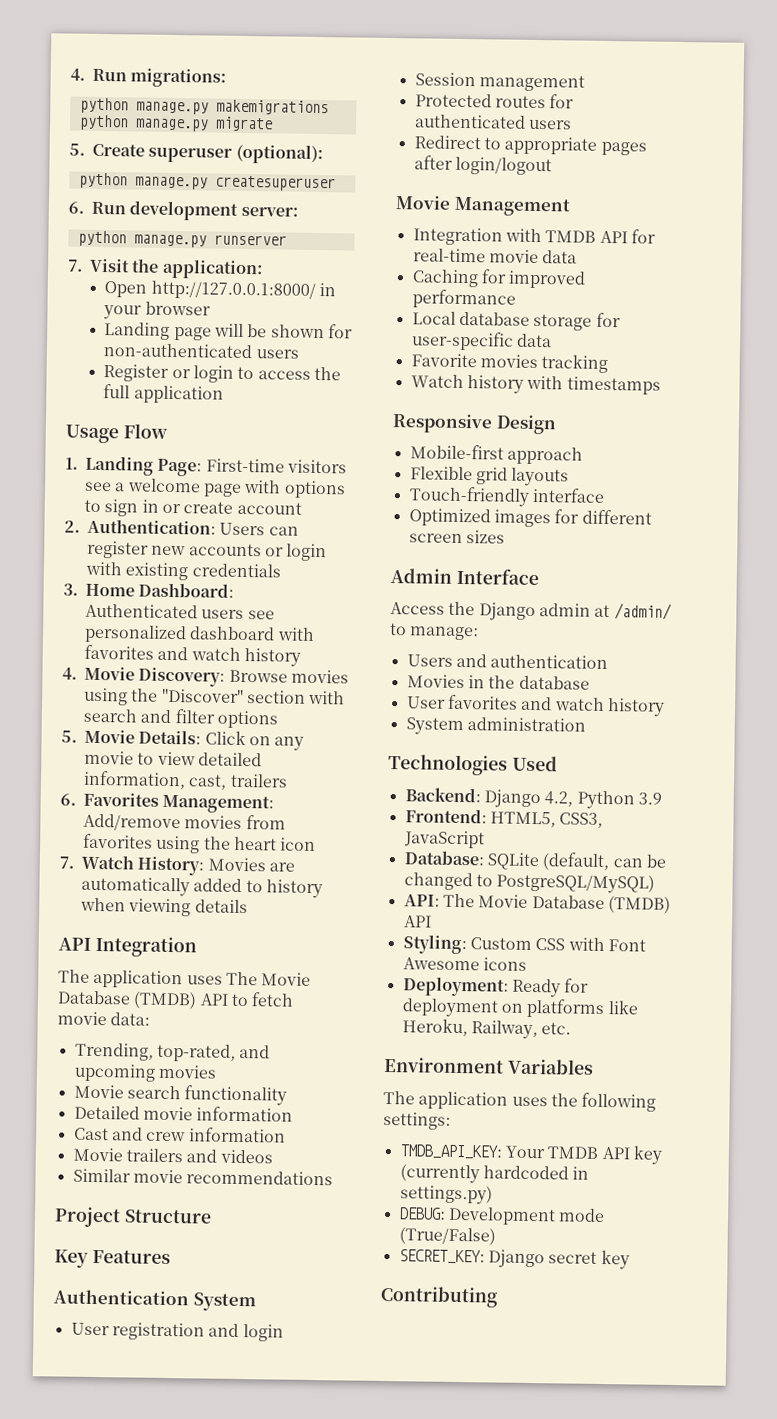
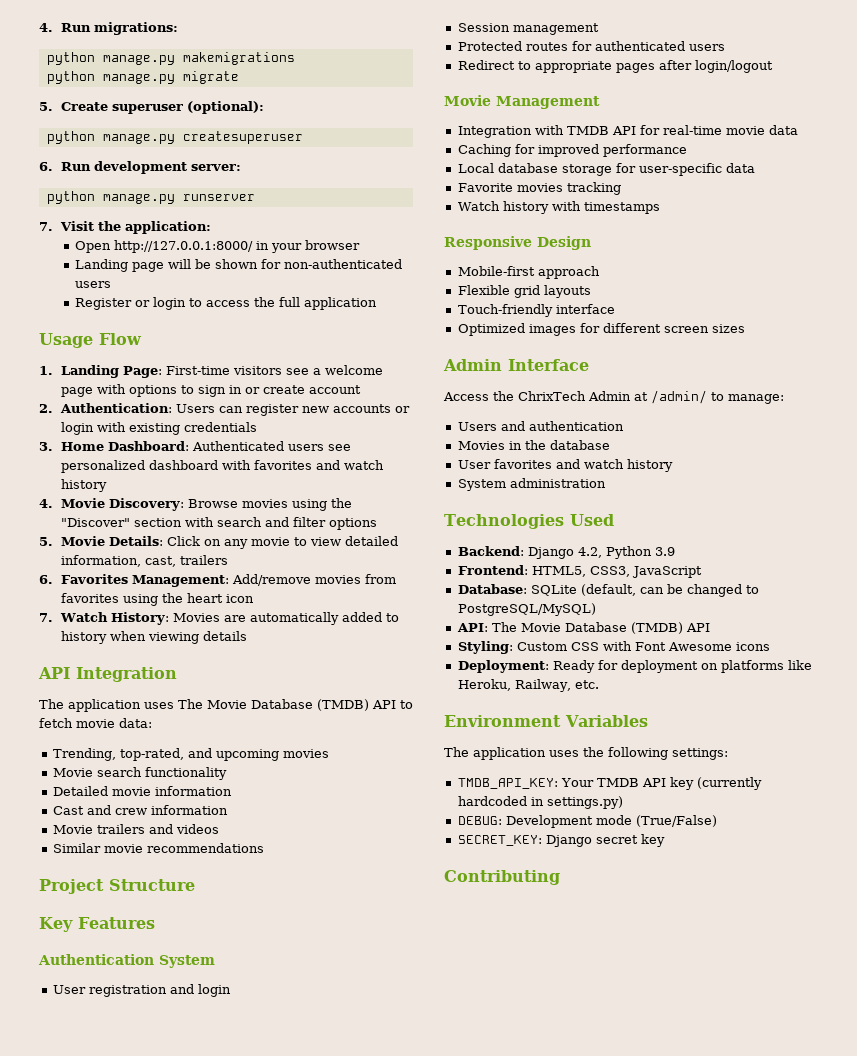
- Access the Django admin at /admin/ to manage:
+ Access the ChrixTech Admin at /admin/ to manage:

